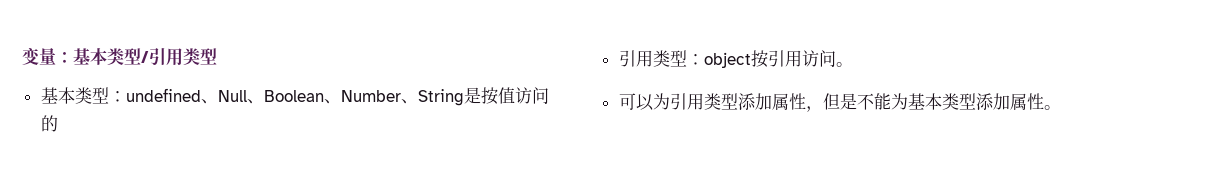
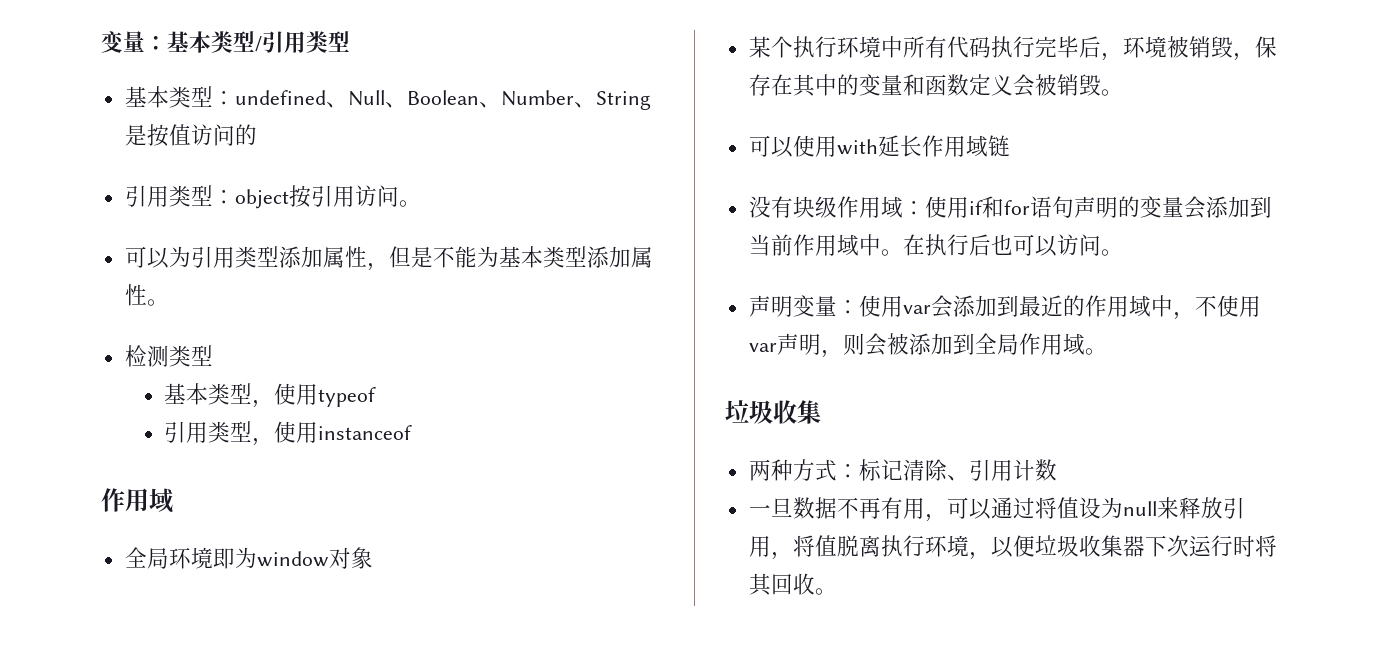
+ 检测类型
+ 基本类型，使用typeof
+ 引用类型，使用instanceof
+ 作用域
+ 全局环境即为window对象
+ 某个执行环境中所有代码执行完毕后，环境被销毁，保存在其中的变量和函数定义会被销毁。
+ 可以使用with延长作用域链
+ 没有块级作用域：使用if和for语句声明的变量会添加到当前作用域中。在执行后也可以访问。
+ 声明变量：使用var会添加到最近的作用域中，不使用var声明，则会被添加到全局作用域。
+ 垃圾收集
+ 两种方式：标记清除、引用计数
+ 一旦数据不再有用，可以通过将值设为null来释放引用，将值脱离执行环境，以便垃圾收集器下次运行时将其回收。

